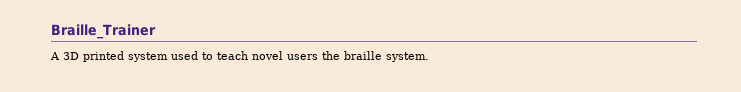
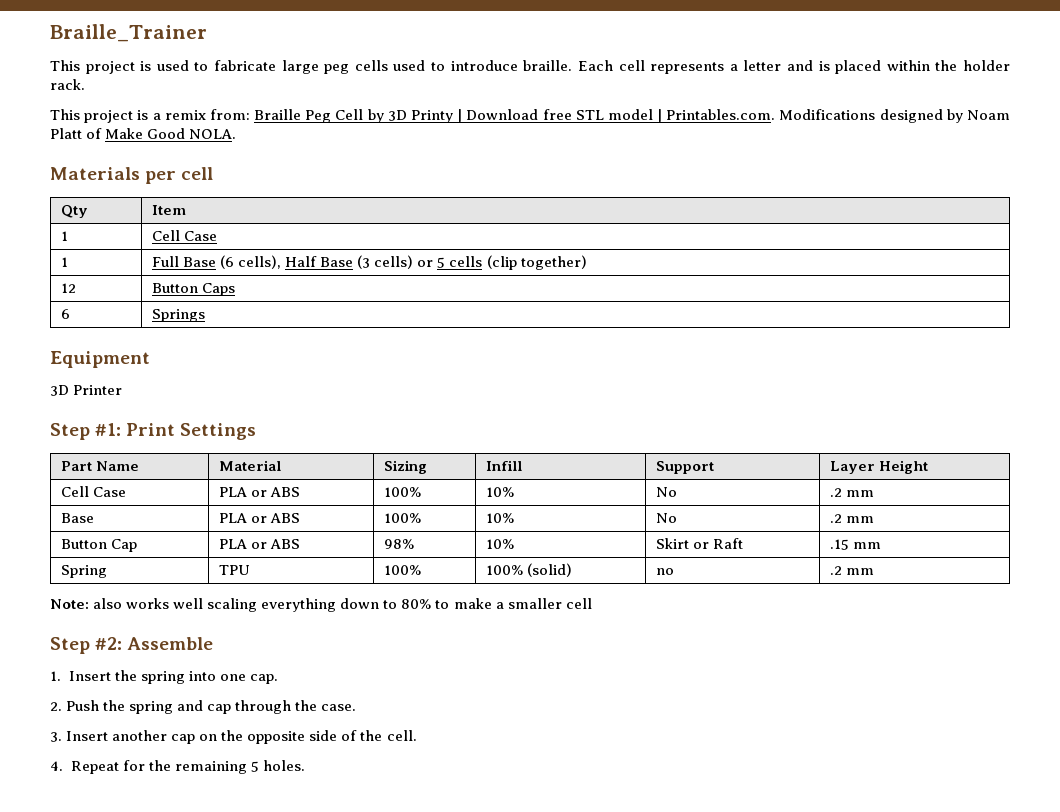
- A 3D printed system used to teach novel users the braille system.
+ This project is used to fabricate large peg cells used to introduce braille. Each cell represents a letter and is placed within the holder rack.
+ This project is a remix from: Braille Peg Cell by 3D Printy | Download free STL model | Printables.com. Modifications designed by Noam Platt of Make Good NOLA.
+ Materials per cell
+ Qty | Item
+ 1 | Cell Case
+ 1 | Full Base (6 cells), Half Base (3 cells) or 5 cells (clip together)
+ 12 | Button Caps
+ 6 | Springs
+ Equipment
+ 3D Printer
+ Step #1: Print Settings
+ Part Name | Material | Sizing | Infill | Support | Layer Height
+ Cell Case | PLA or ABS | 100% | 10% | No | .2 mm
+ Base | PLA or ABS | 100% | 10% | No | .2 mm
+ Button Cap | PLA or ABS | 98% | 10% | Skirt or Raft | .15 mm
+ Spring | TPU | 100% | 100% (solid) | no | .2 mm
+ Note: also works well scaling everything down to 80% to make a smaller cell
+ Step #2: Assemble
+ 1. Insert the spring into one cap.
+ 2. Push the spring and cap through the case.
+ 3. Insert another cap on the opposite side of the cell.
+ 4. Repeat for the remaining 5 holes.

